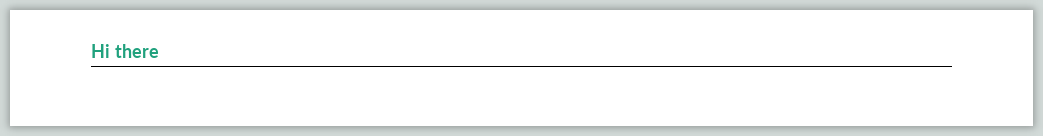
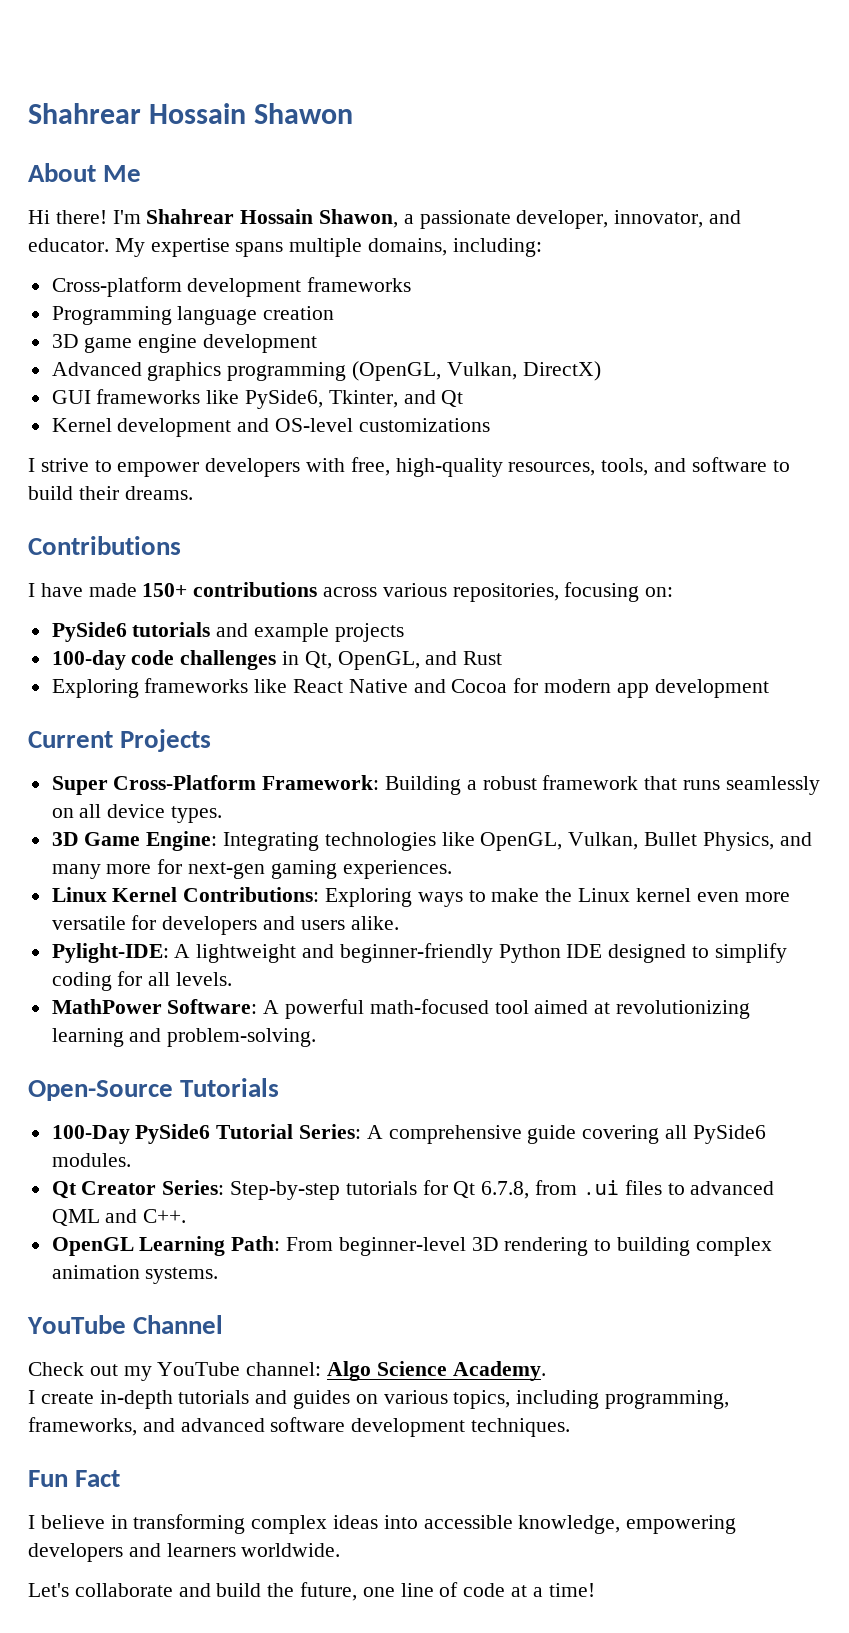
- Hi there
+ Shahrear Hossain Shawon
+ About Me
+ Hi there! I'm Shahrear Hossain Shawon, a passionate developer, innovator, and educator. My expertise spans multiple domains, including:
+ Cross-platform development frameworks
+ Programming language creation
+ 3D game engine development
+ Advanced graphics programming (OpenGL, Vulkan, DirectX)
+ GUI frameworks like PySide6, Tkinter, and Qt
+ Kernel development and OS-level customizations
+ I strive to empower developers with free, high-quality resources, tools, and software to build their dreams.
+ Contributions
+ I have made 150+ contributions across various repositories, focusing on:
+ PySide6 tutorials and example projects
+ 100-day code challenges in Qt, OpenGL, and Rust
+ Exploring frameworks like React Native and Cocoa for modern app development
+ Current Projects
+ Super Cross-Platform Framework: Building a robust framework that runs seamlessly on all device types.
+ 3D Game Engine: Integrating technologies like OpenGL, Vulkan, Bullet Physics, and many more for next-gen gaming experiences.
+ Linux Kernel Contributions: Exploring ways to make the Linux kernel even more versatile for developers and users alike.
+ Pylight-IDE: A lightweight and beginner-friendly Python IDE designed to simplify coding for all levels.
+ MathPower Software: A powerful math-focused tool aimed at revolutionizing learning and problem-solving.
+ Open-Source Tutorials
+ 100-Day PySide6 Tutorial Series: A comprehensive guide covering all PySide6 modules.
+ Qt Creator Series: Step-by-step tutorials for Qt 6.7.8, from .ui files to advanced QML and C++.
+ OpenGL Learning Path: From beginner-level 3D rendering to building complex animation systems.
+ YouTube Channel
+ Check out my YouTube channel: Algo Science Academy.
+ I create in-depth tutorials and guides on various topics, including programming, frameworks, and advanced software development techniques.
+ Fun Fact
+ I believe in transforming complex ideas into accessible knowledge, empowering developers and learners worldwide.
+ Let's collaborate and build the future, one line of code at a time!

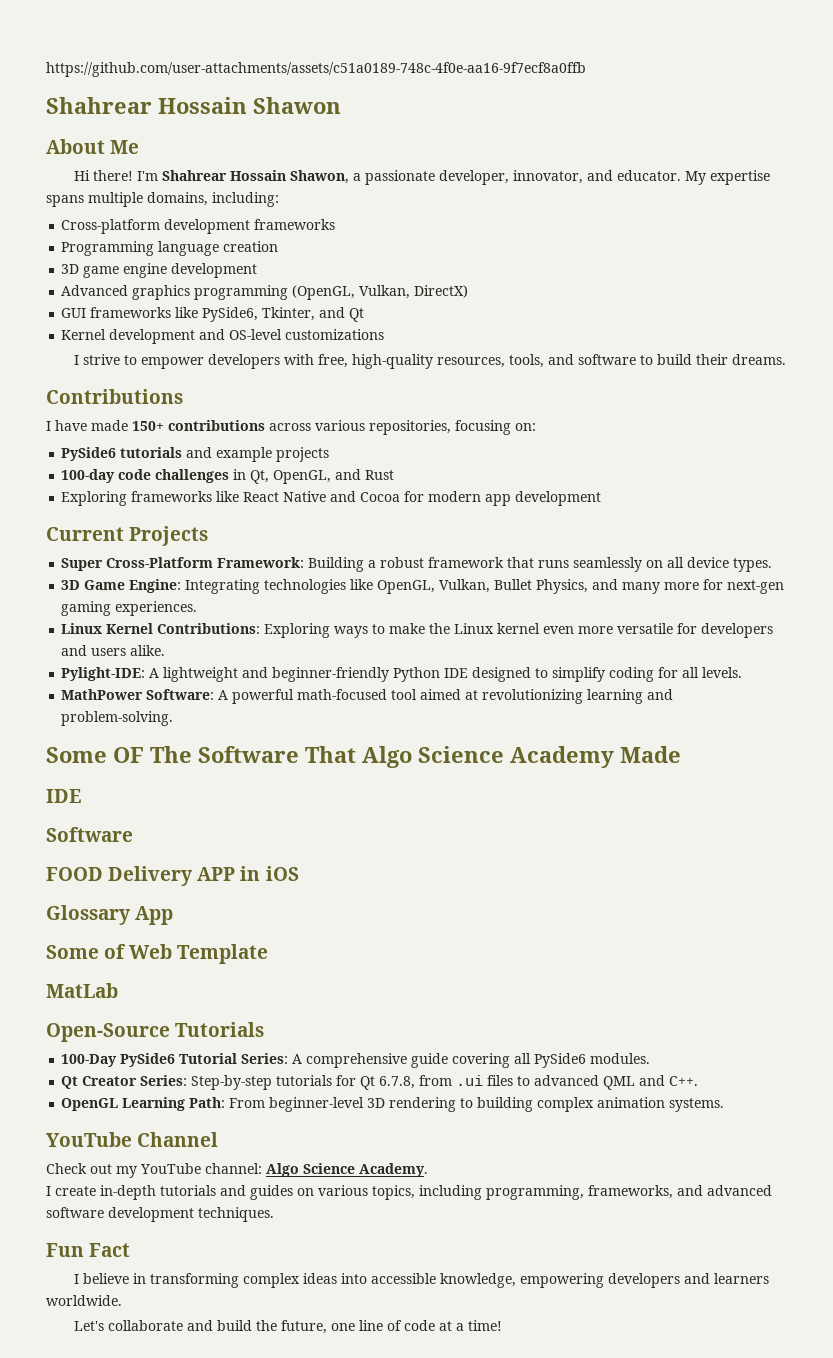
+ https://github.com/user-attachments/assets/c51a0189-748c-4f0e-aa16-9f7ecf8a0ffb
+ Some OF The Software That Algo Science Academy Made
+ IDE
+ Software
+ FOOD Delivery APP in iOS
+ Glossary App
+ Some of Web Template
+ MatLab

